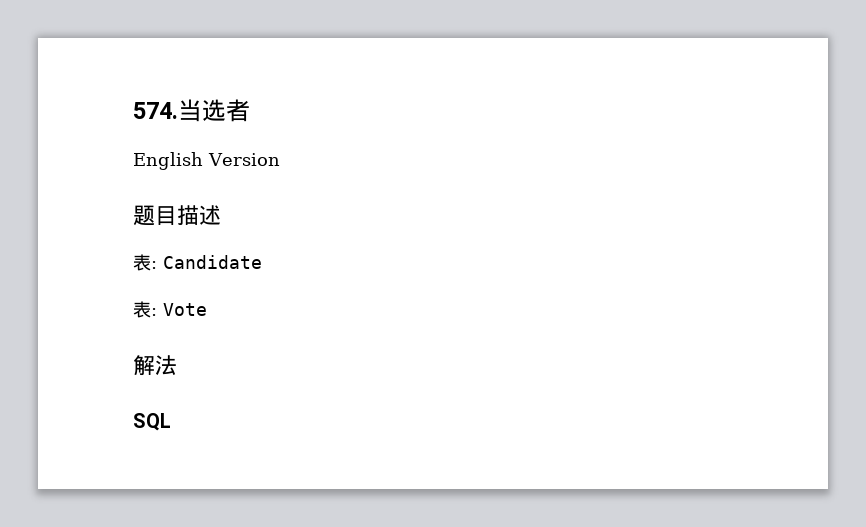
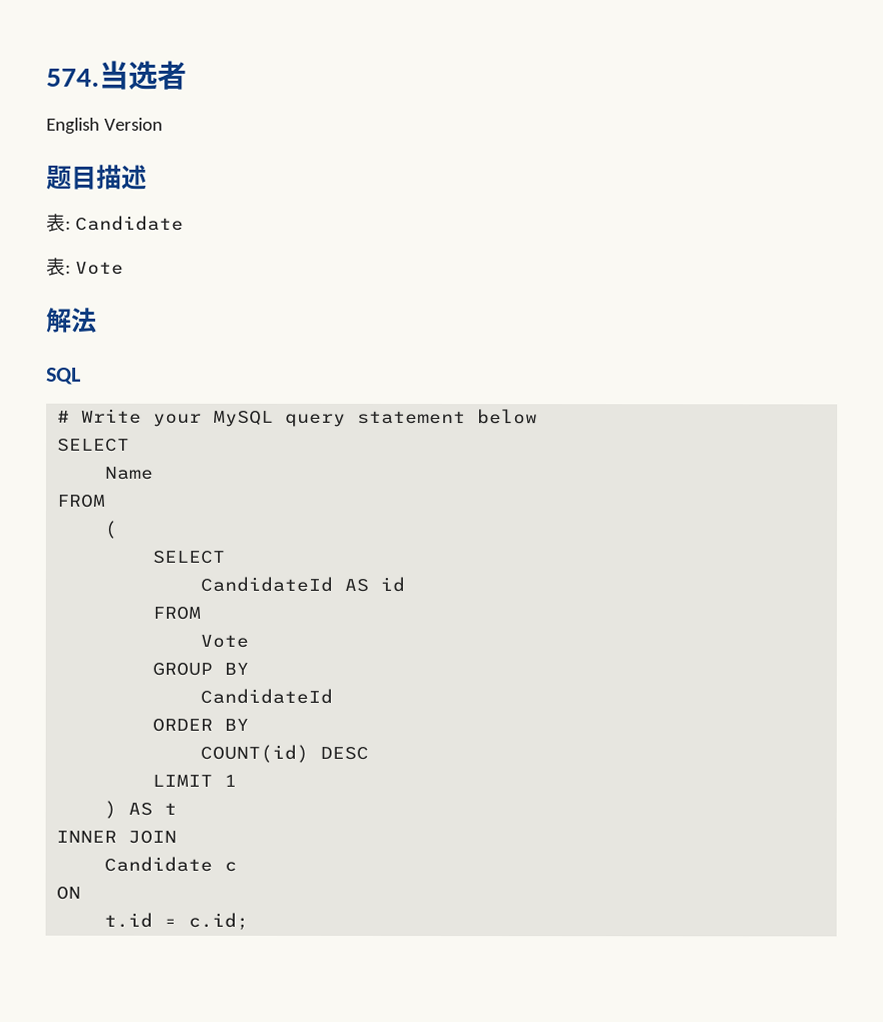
+ # Write your MySQL query statement below
+ SELECT
+ Name
+ FROM
+ (
+ SELECT
+ CandidateId AS id
+ FROM
+ Vote
+ GROUP BY
+ CandidateId
+ ORDER BY
+ COUNT(id) DESC
+ LIMIT 1
+ ) AS t
+ INNER JOIN
+ Candidate c
+ ON
+ t.id = c.id;

